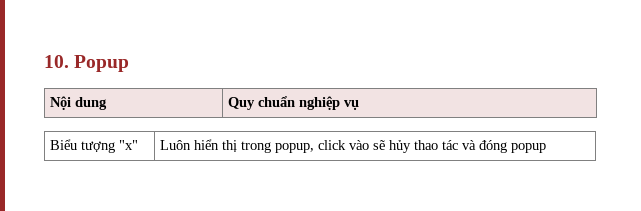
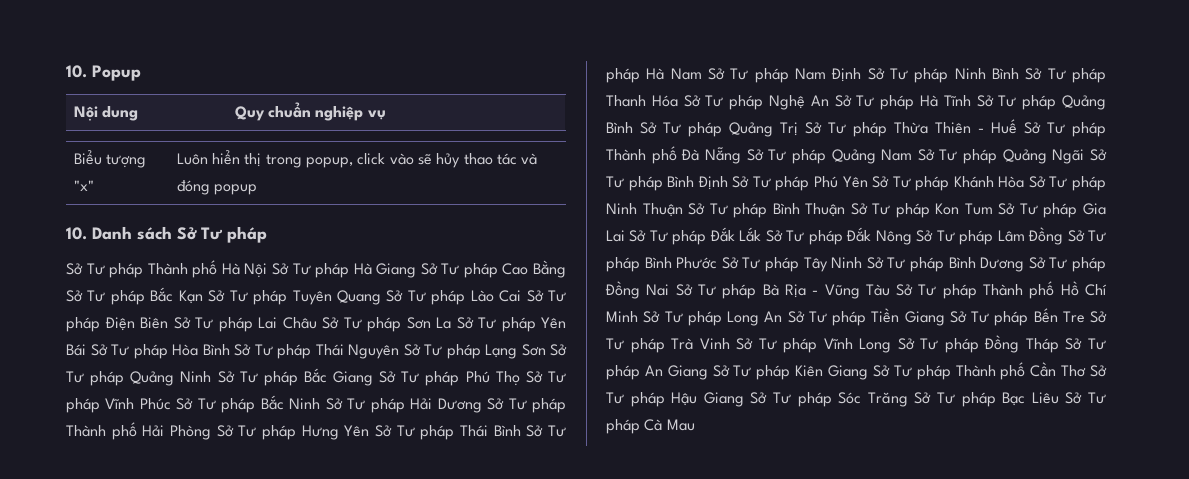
+ 10. Danh sách Sở Tư pháp
+ Sở Tư pháp Thành phố Hà Nội Sở Tư pháp Hà Giang Sở Tư pháp Cao Bằng Sở Tư pháp Bắc Kạn Sở Tư pháp Tuyên Quang Sở Tư pháp Lào Cai Sở Tư pháp Điện Biên Sở Tư pháp Lai Châu Sở Tư pháp Sơn La Sở Tư pháp Yên Bái Sở Tư pháp Hòa Bình Sở Tư pháp Thái Nguyên Sở Tư pháp Lạng Sơn Sở Tư pháp Quảng Ninh Sở Tư pháp Bắc Giang Sở Tư pháp Phú Thọ Sở Tư pháp Vĩnh Phúc Sở Tư pháp Bắc Ninh Sở Tư pháp Hải Dương Sở Tư pháp Thành phố Hải Phòng Sở Tư pháp Hưng Yên Sở Tư pháp Thái Bình Sở Tư pháp Hà Nam Sở Tư pháp Nam Định Sở Tư pháp Ninh Bình Sở Tư pháp Thanh Hóa Sở Tư pháp Nghệ An Sở Tư pháp Hà Tĩnh Sở Tư pháp Quảng Bình Sở Tư pháp Quảng Trị Sở Tư pháp Thừa Thiên - Huế Sở Tư pháp Thành phố Đà Nẵng Sở Tư pháp Quảng Nam Sở Tư pháp Quảng Ngãi Sở Tư pháp Bình Định Sở Tư pháp Phú Yên Sở Tư pháp Khánh Hòa Sở Tư pháp Ninh Thuận Sở Tư pháp Bình Thuận Sở Tư pháp Kon Tum Sở Tư pháp Gia Lai Sở Tư pháp Đắk Lắk Sở Tư pháp Đắk Nông Sở Tư pháp Lâm Đồng Sở Tư pháp Bình Phước Sở Tư pháp Tây Ninh Sở Tư pháp Bình Dương Sở Tư pháp Đồng Nai Sở Tư pháp Bà Rịa - Vũng Tàu Sở Tư pháp Thành phố Hồ Chí Minh Sở Tư pháp Long An Sở Tư pháp Tiền Giang Sở Tư pháp Bến Tre Sở Tư pháp Trà Vinh Sở Tư pháp Vĩnh Long Sở Tư pháp Đồng Tháp Sở Tư pháp An Giang Sở Tư pháp Kiên Giang Sở Tư pháp Thành phố Cần Thơ Sở Tư pháp Hậu Giang Sở Tư pháp Sóc Trăng Sở Tư pháp Bạc Liêu Sở Tư pháp Cà Mau

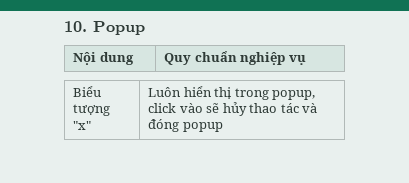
- 10. Danh sách Sở Tư pháp
- Sở Tư pháp Thành phố Hà Nội Sở Tư pháp Hà Giang Sở Tư pháp Cao Bằng Sở Tư pháp Bắc Kạn Sở Tư pháp Tuyên Quang Sở Tư pháp Lào Cai Sở Tư pháp Điện Biên Sở Tư pháp Lai Châu Sở Tư pháp Sơn La Sở Tư pháp Yên Bái Sở Tư pháp Hòa Bình Sở Tư pháp Thái Nguyên Sở Tư pháp Lạng Sơn Sở Tư pháp Quảng Ninh Sở Tư pháp Bắc Giang Sở Tư pháp Phú Thọ Sở Tư pháp Vĩnh Phúc Sở Tư pháp Bắc Ninh Sở Tư pháp Hải Dương Sở Tư pháp Thành phố Hải Phòng Sở Tư pháp Hưng Yên Sở Tư pháp Thái Bình Sở Tư pháp Hà Nam Sở Tư pháp Nam Định Sở Tư pháp Ninh Bình Sở Tư pháp Thanh Hóa Sở Tư pháp Nghệ An Sở Tư pháp Hà Tĩnh Sở Tư pháp Quảng Bình Sở Tư pháp Quảng Trị Sở Tư pháp Thừa Thiên - Huế Sở Tư pháp Thành phố Đà Nẵng Sở Tư pháp Quảng Nam Sở Tư pháp Quảng Ngãi Sở Tư pháp Bình Định Sở Tư pháp Phú Yên Sở Tư pháp Khánh Hòa Sở Tư pháp Ninh Thuận Sở Tư pháp Bình Thuận Sở Tư pháp Kon Tum Sở Tư pháp Gia Lai Sở Tư pháp Đắk Lắk Sở Tư pháp Đắk Nông Sở Tư pháp Lâm Đồng Sở Tư pháp Bình Phước Sở Tư pháp Tây Ninh Sở Tư pháp Bình Dương Sở Tư pháp Đồng Nai Sở Tư pháp Bà Rịa - Vũng Tàu Sở Tư pháp Thành phố Hồ Chí Minh Sở Tư pháp Long An Sở Tư pháp Tiền Giang Sở Tư pháp Bến Tre Sở Tư pháp Trà Vinh Sở Tư pháp Vĩnh Long Sở Tư pháp Đồng Tháp Sở Tư pháp An Giang Sở Tư pháp Kiên Giang Sở Tư pháp Thành phố Cần Thơ Sở Tư pháp Hậu Giang Sở Tư pháp Sóc Trăng Sở Tư pháp Bạc Liêu Sở Tư pháp Cà Mau

